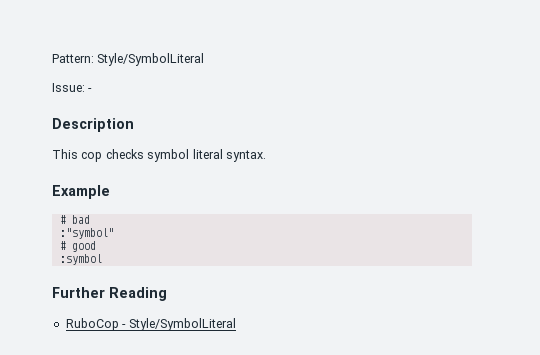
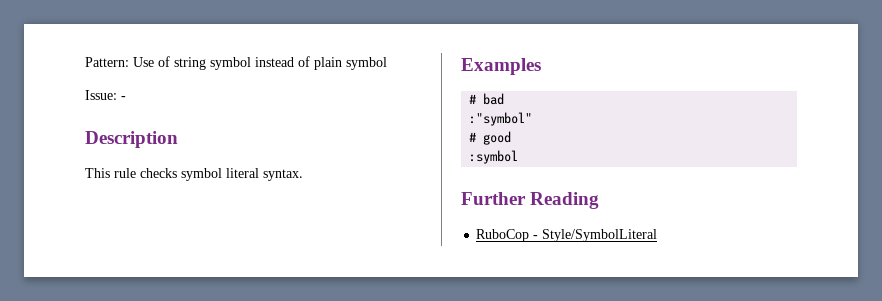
- Pattern: Style/SymbolLiteral
+ Pattern: Use of string symbol instead of plain symbol
- This cop checks symbol literal syntax.
+ This rule checks symbol literal syntax.
- Example
+ Examples

